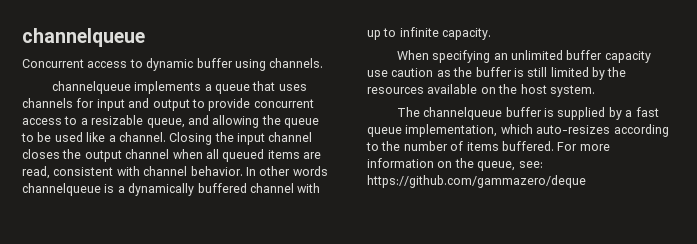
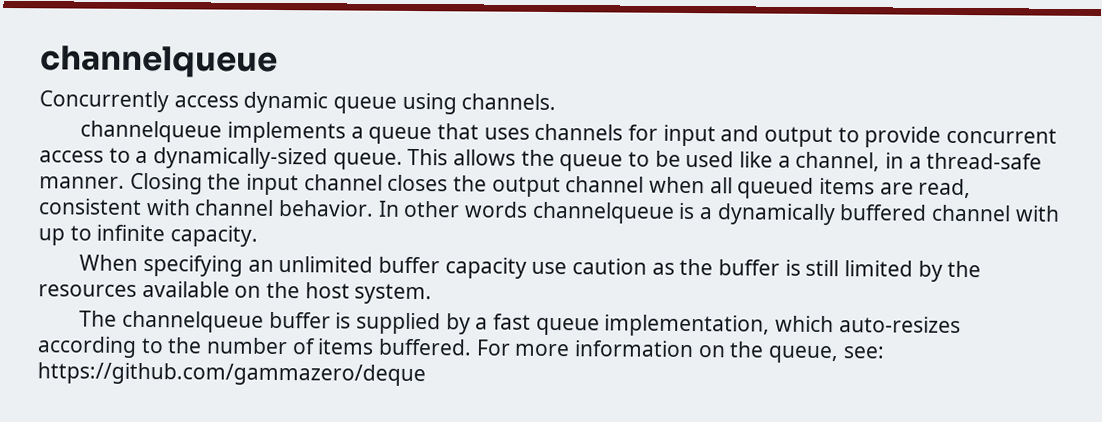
- Concurrent access to dynamic buffer using channels.
+ Concurrently access dynamic queue using channels.
- channelqueue implements a queue that uses channels for input and output to provide concurrent access to a resizable queue, and allowing the queue to be used like a channel.
+ channelqueue implements a queue that uses channels for input and output to provide concurrent access to a dynamically-sized queue. This allows the queue to be used like a channel, in a thread-safe manner.

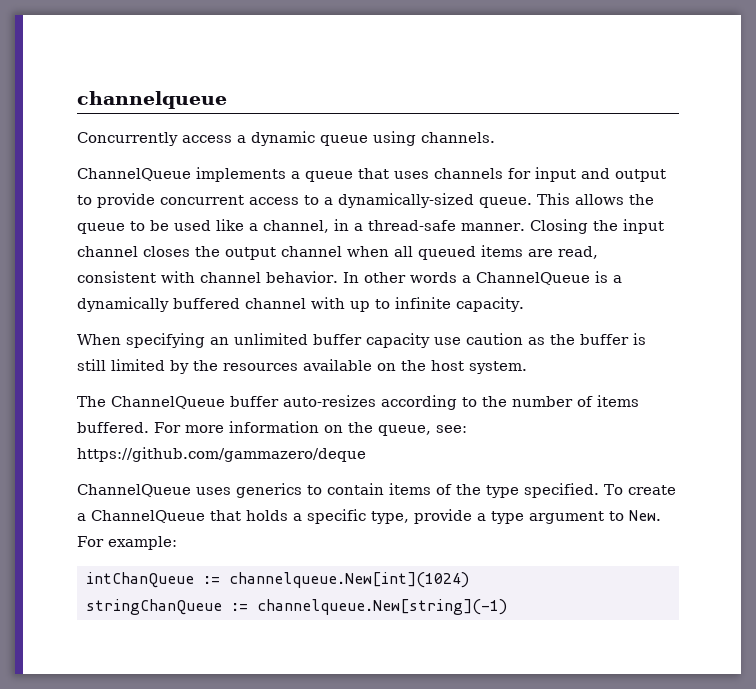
- Concurrently access dynamic queue using channels.
+ Concurrently access a dynamic queue using channels.
- channelqueue implements a queue that uses channels for input and output to provide concurrent access to a dynamically-sized queue.
+ ChannelQueue implements a queue that uses channels for input and output to provide concurrent access to a dynamically-sized queue.
- In other words channelqueue is a dynamically buffered channel with up to infinite capacity.
+ In other words a ChannelQueue is a dynamically buffered channel with up to infinite capacity.
- The channelqueue buffer is supplied by a fast queue implementation, which auto-resizes according to the number of items buffered.
+ The ChannelQueue buffer auto-resizes according to the number of items buffered.
+ ChannelQueue uses generics to contain items of the type specified. To create a ChannelQueue that holds a specific type, provide a type argument to New. For example:
+ intChanQueue := channelqueue.New[int](1024)
+ stringChanQueue := channelqueue.New[string](-1)

